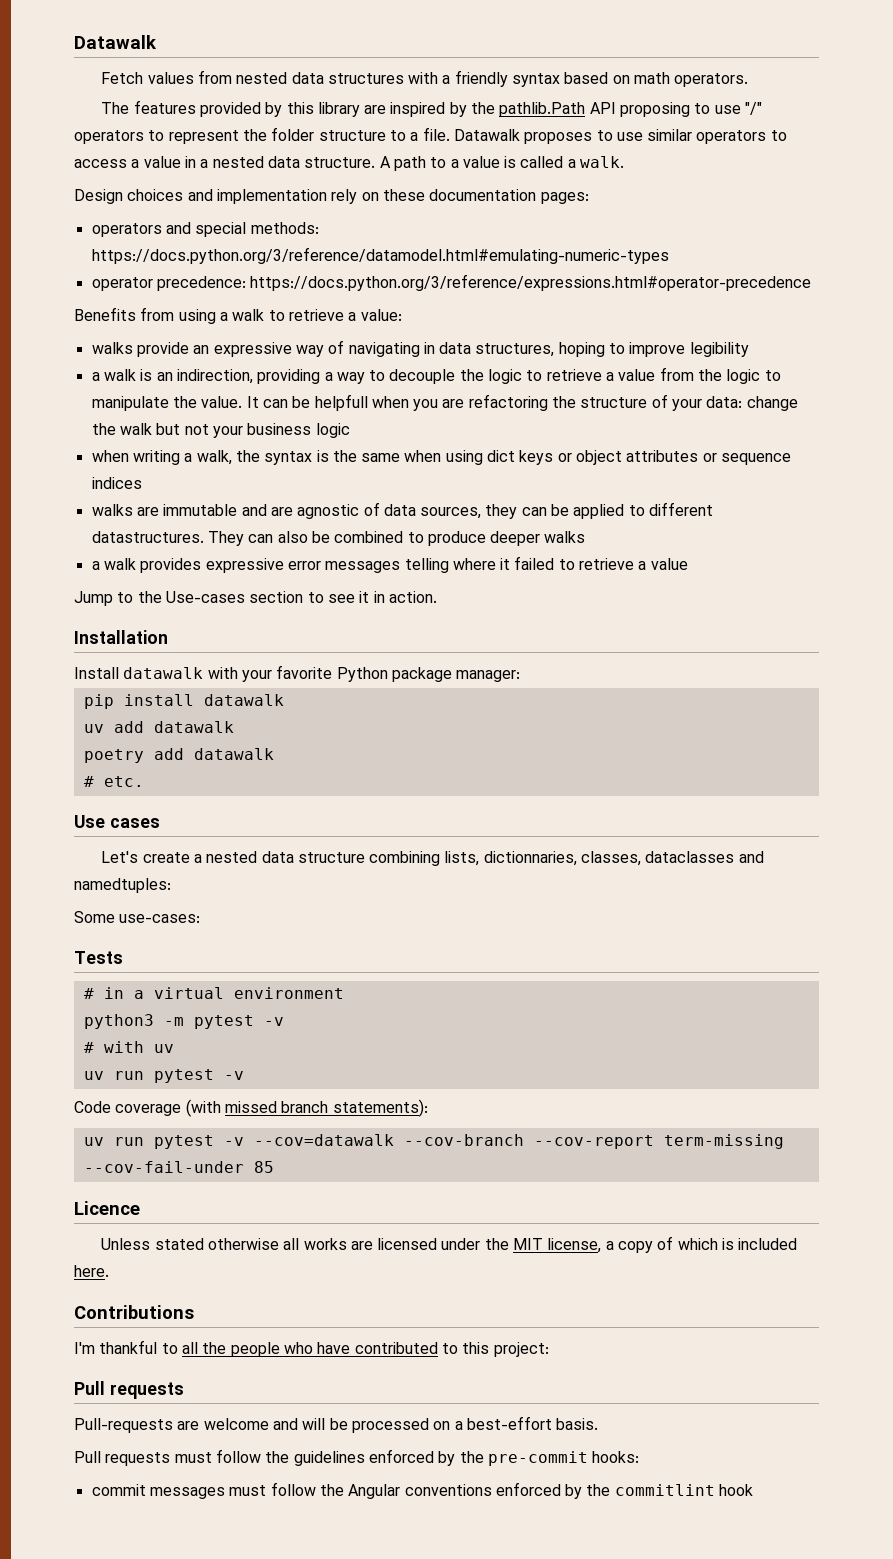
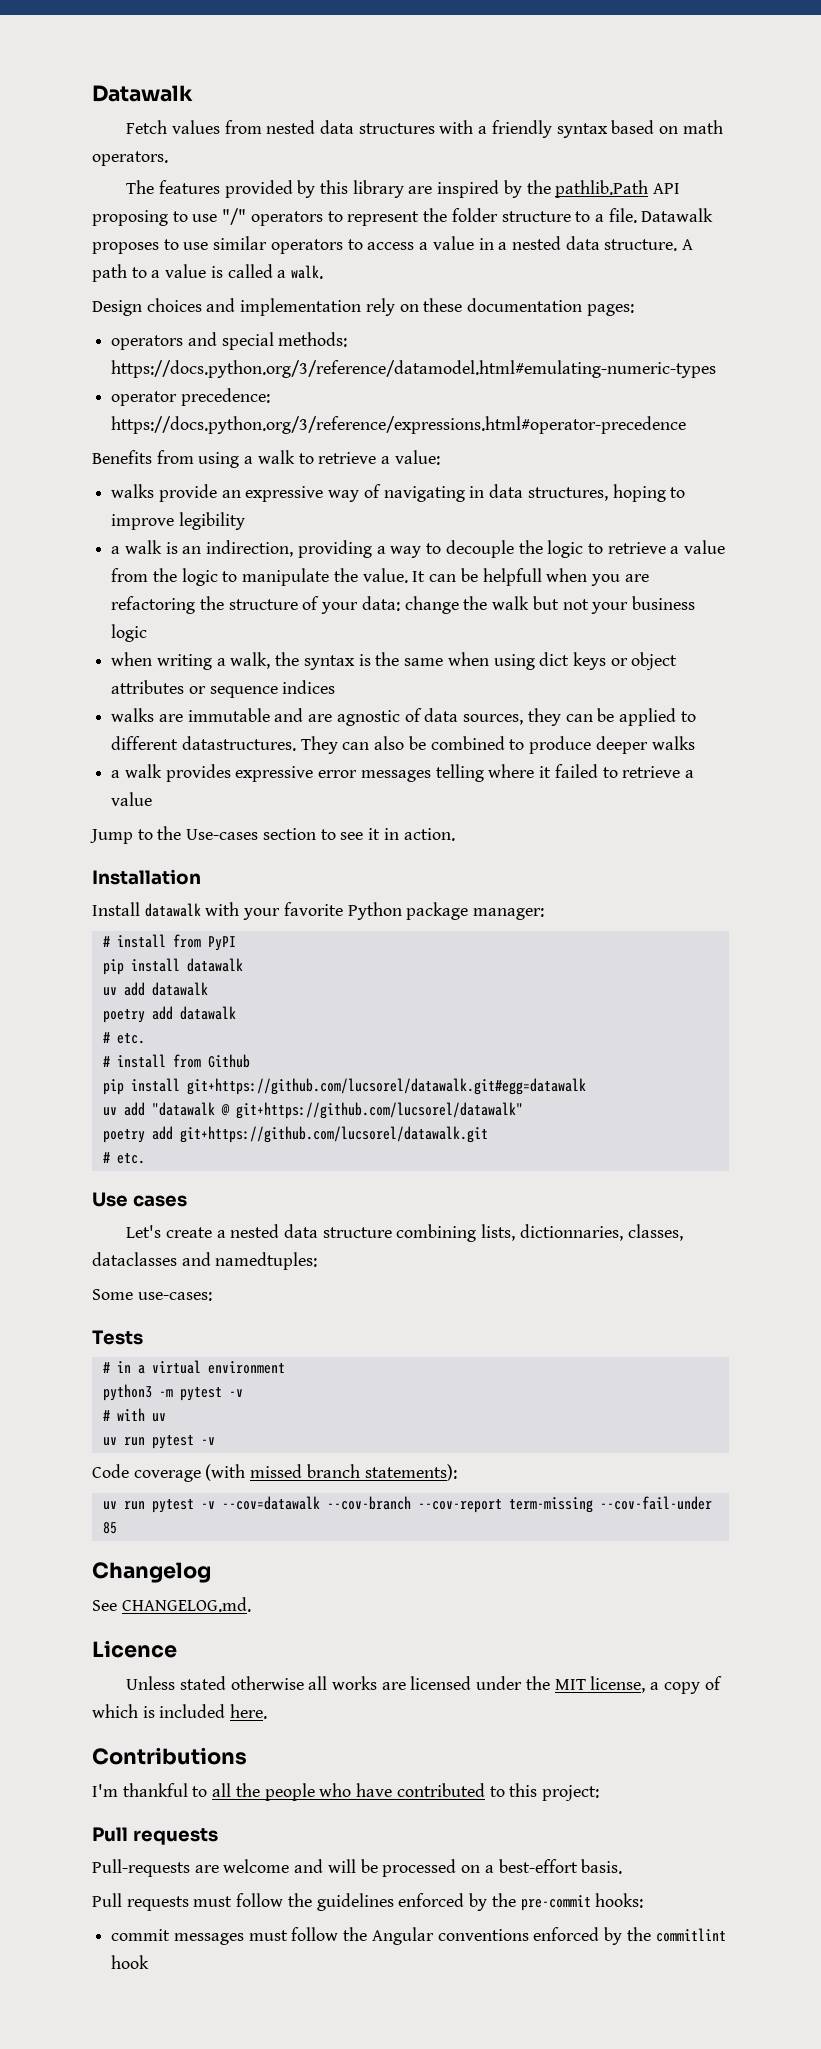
+ # install from PyPI
+ # install from Github
+ pip install git+https://github.com/lucsorel/datawalk.git#egg=datawalk
+ uv add "datawalk @ git+https://github.com/lucsorel/datawalk"
+ poetry add git+https://github.com/lucsorel/datawalk.git
+ # etc.
+ Changelog
+ See CHANGELOG.md.

